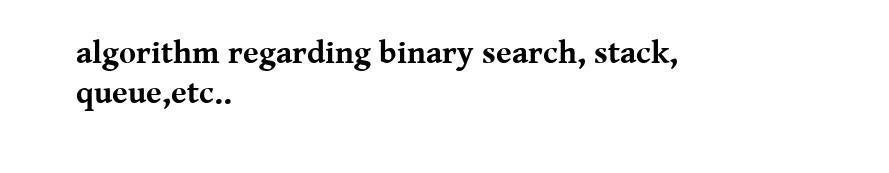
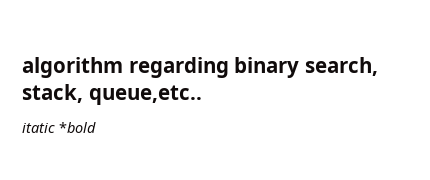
+ itatic *bold

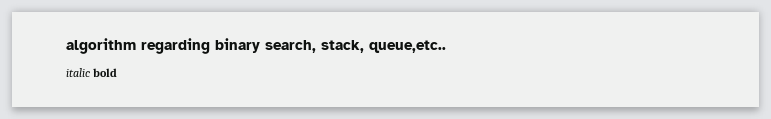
- itatic *bold
+ italic bold

